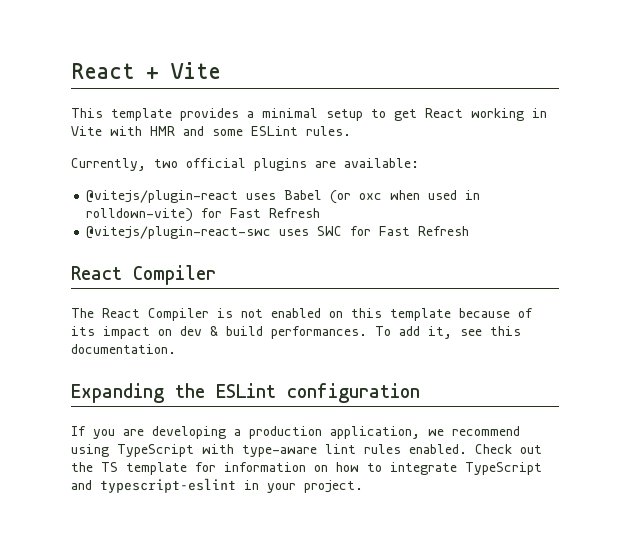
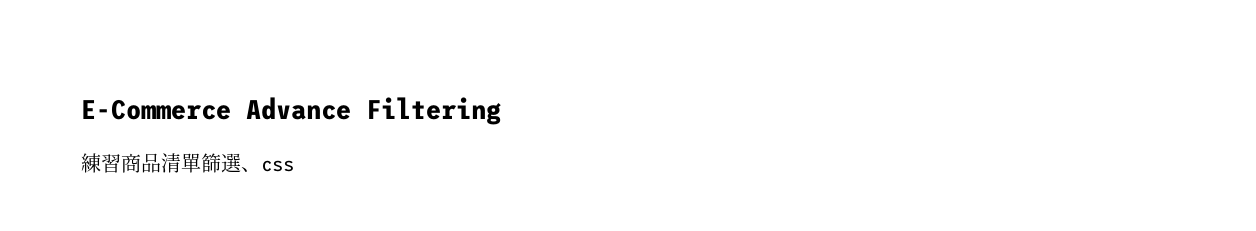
- React + Vite
- This template provides a minimal setup to get React working in Vite with HMR and some ESLint rules.
- Currently, two official plugins are available:
- @vitejs/plugin-react uses Babel (or oxc when used in rolldown-vite) for Fast Refresh
- @vitejs/plugin-react-swc uses SWC for Fast Refresh
- React Compiler
- The React Compiler is not enabled on this template because of its impact on dev & build performances. To add it, see this documentation.
- Expanding the ESLint configuration
- If you are developing a production application, we recommend using TypeScript with type-aware lint rules enabled. Check out the TS template for information on how to integrate TypeScript and typescript-eslint in your project.
+ E-Commerce Advance Filtering
+ 練習商品清單篩選、css

